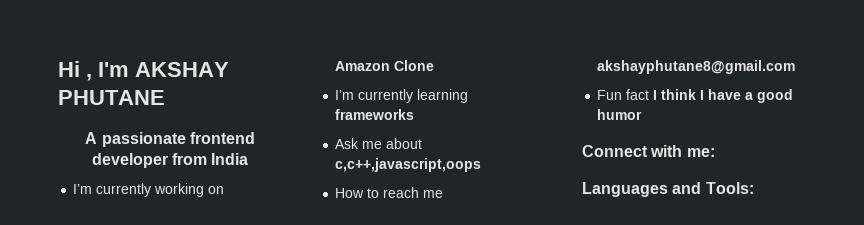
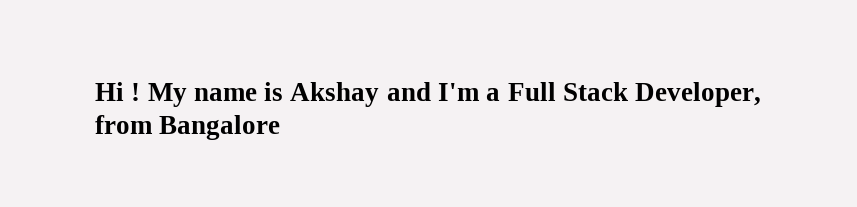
- Hi , I'm AKSHAY PHUTANE
- A passionate frontend developer from India
- I’m currently working on Amazon Clone
- I’m currently learning frameworks
- Ask me about c,c++,javascript,oops
- How to reach me akshayphutane8@gmail.com
- Fun fact I think I have a good humor
- Connect with me:
- Languages and Tools:
+ Hi ! My name is Akshay and I'm a Full Stack Developer, from Bangalore

